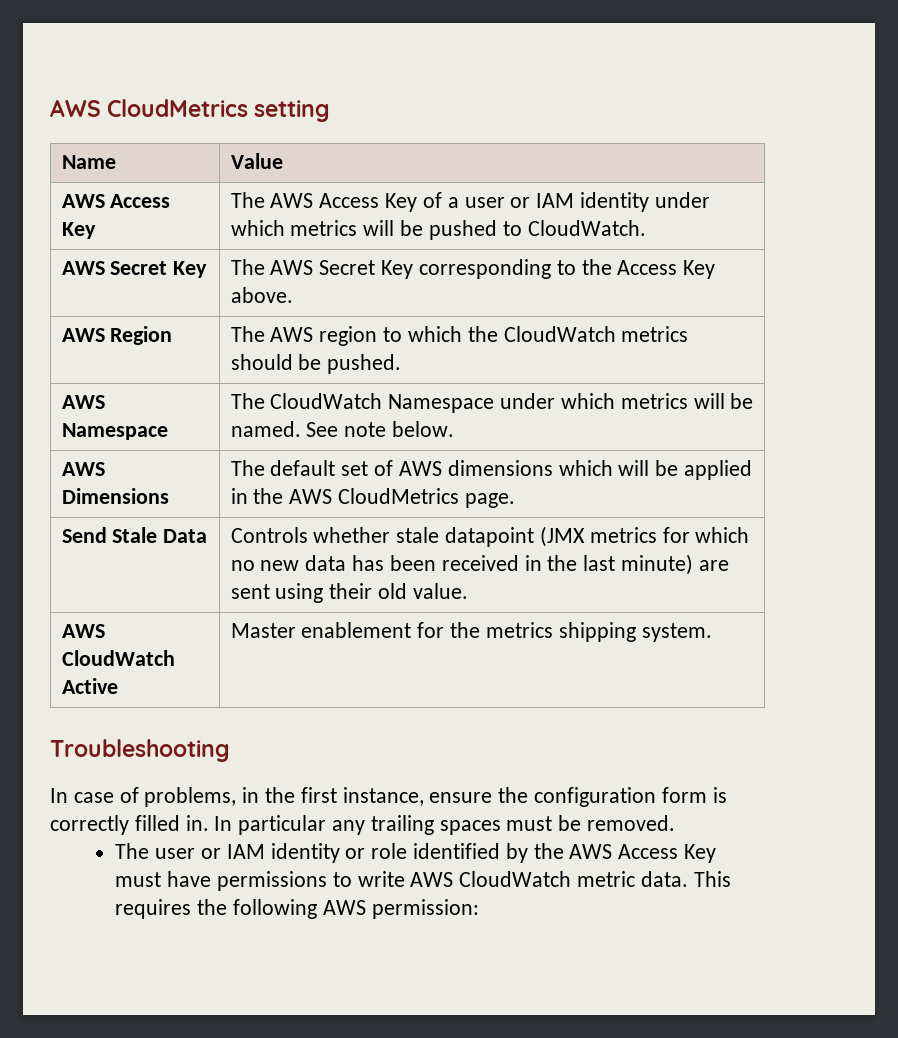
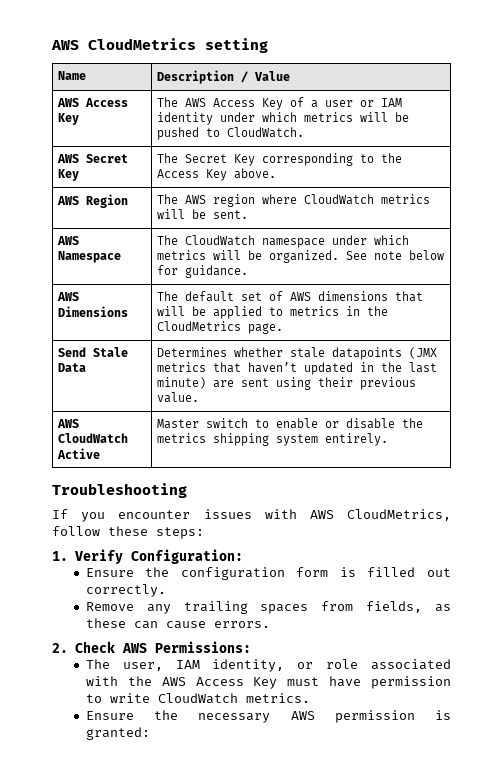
- Name | Value
+ Name | Description / Value
- AWS Secret Key | The AWS Secret Key corresponding to the Access Key above.
+ AWS Secret Key | The Secret Key corresponding to the Access Key above.
- AWS Region | The AWS region to which the CloudWatch metrics should be pushed.
+ AWS Region | The AWS region where CloudWatch metrics will be sent.
- AWS Namespace | The CloudWatch Namespace under which metrics will be named. See note below.
+ AWS Namespace | The CloudWatch namespace under which metrics will be organized. See note below for guidance.
- AWS Dimensions | The default set of AWS dimensions which will be applied in the AWS CloudMetrics page.
+ AWS Dimensions | The default set of AWS dimensions that will be applied to metrics in the CloudMetrics page.
- Send Stale Data | Controls whether stale datapoint (JMX metrics for which no new data has been received in the last minute) are sent using their old value.
+ Send Stale Data | Determines whether stale datapoints (JMX metrics that haven’t updated in the last minute) are sent using their previous value.
- AWS CloudWatch Active | Master enablement for the metrics shipping system.
+ AWS CloudWatch Active | Master switch to enable or disable the metrics shipping system entirely.
- In case of problems, in the first instance, ensure the configuration form is correctly filled in. In particular any trailing spaces must be removed.
- The user or IAM identity or role identified by the AWS Access Key must have permissions to write AWS CloudWatch metric data. This requires the following AWS permission:
+ If you encounter issues with AWS CloudMetrics, follow these steps:
+ 1. Verify Configuration:
+ Ensure the configuration form is filled out correctly.
+ Remove any trailing spaces from fields, as these can cause errors.
+ 2. Check AWS Permissions:
+ The user, IAM identity, or role associated with the AWS Access Key must have permission to write CloudWatch metrics.
+ Ensure the necessary AWS permission is granted:

